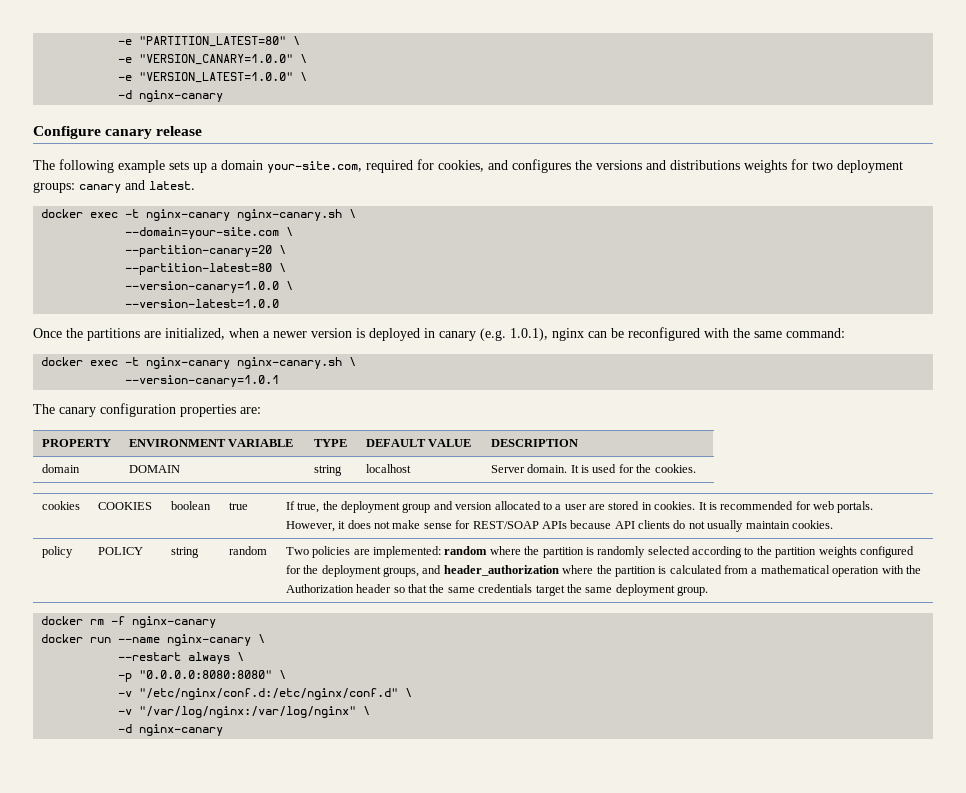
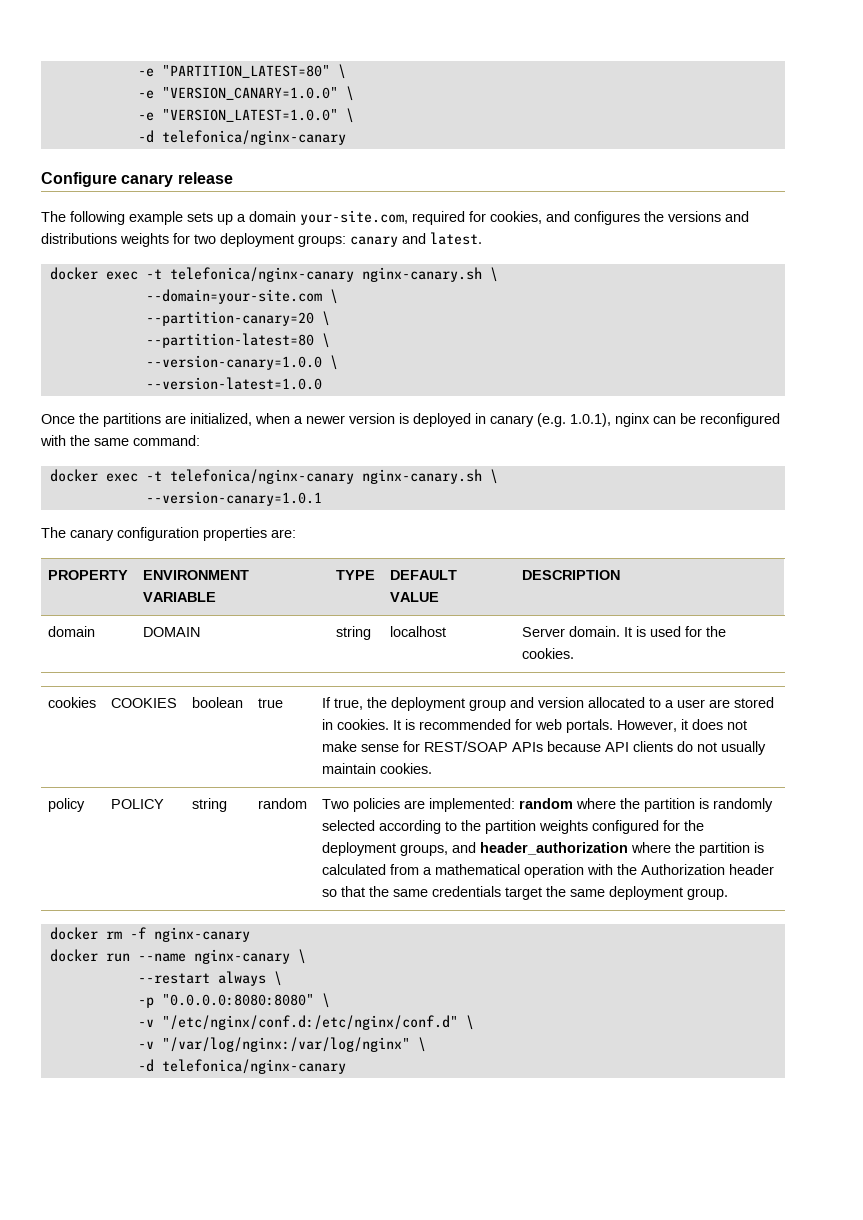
  -e "VERSION_LATEST=1.0.0" \
- -d nginx-canary
+ -d telefonica/nginx-canary
  The following example sets up a domain your-site.com, required for cookies, and configures the versions and distributions weights for two deployment groups: canary and latest.
- docker exec -t nginx-canary nginx-canary.sh \
+ docker exec -t telefonica/nginx-canary nginx-canary.sh \
  Once the partitions are initialized, when a newer version is deployed in canary (e.g. 1.0.1), nginx can be reconfigured with the same command:
- docker exec -t nginx-canary nginx-canary.sh \
+ docker exec -t telefonica/nginx-canary nginx-canary.sh \
  -v "/var/log/nginx:/var/log/nginx" \
- -d nginx-canary
+ -d telefonica/nginx-canary

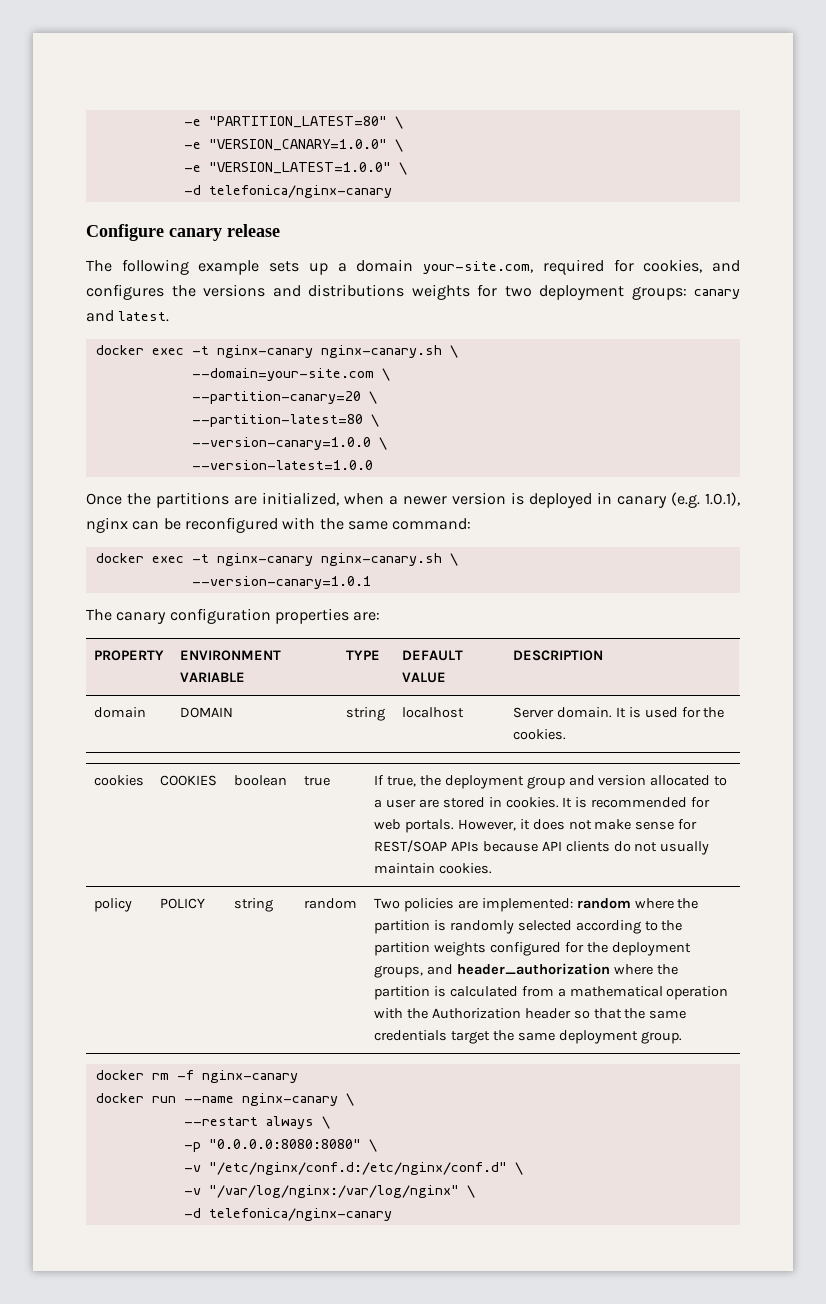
  The following example sets up a domain your-site.com, required for cookies, and configures the versions and distributions weights for two deployment groups: canary and latest.
- docker exec -t telefonica/nginx-canary nginx-canary.sh \
+ docker exec -t nginx-canary nginx-canary.sh \
  Once the partitions are initialized, when a newer version is deployed in canary (e.g. 1.0.1), nginx can be reconfigured with the same command:
- docker exec -t telefonica/nginx-canary nginx-canary.sh \
+ docker exec -t nginx-canary nginx-canary.sh \

